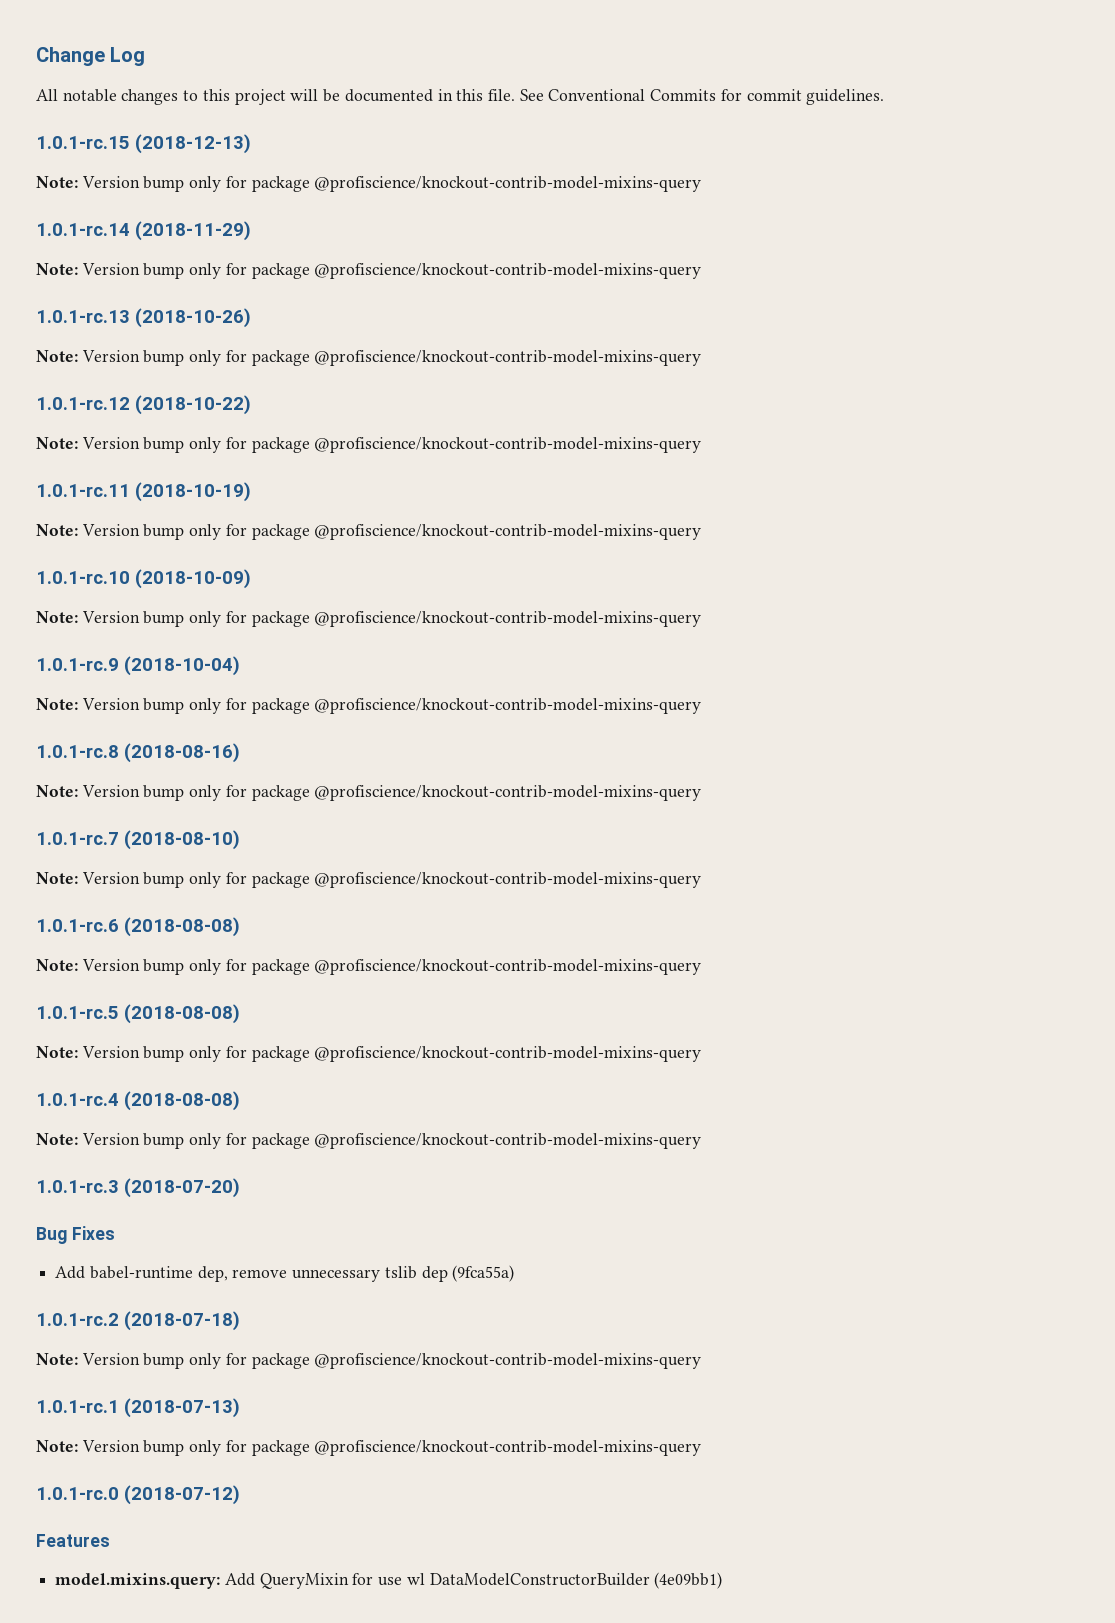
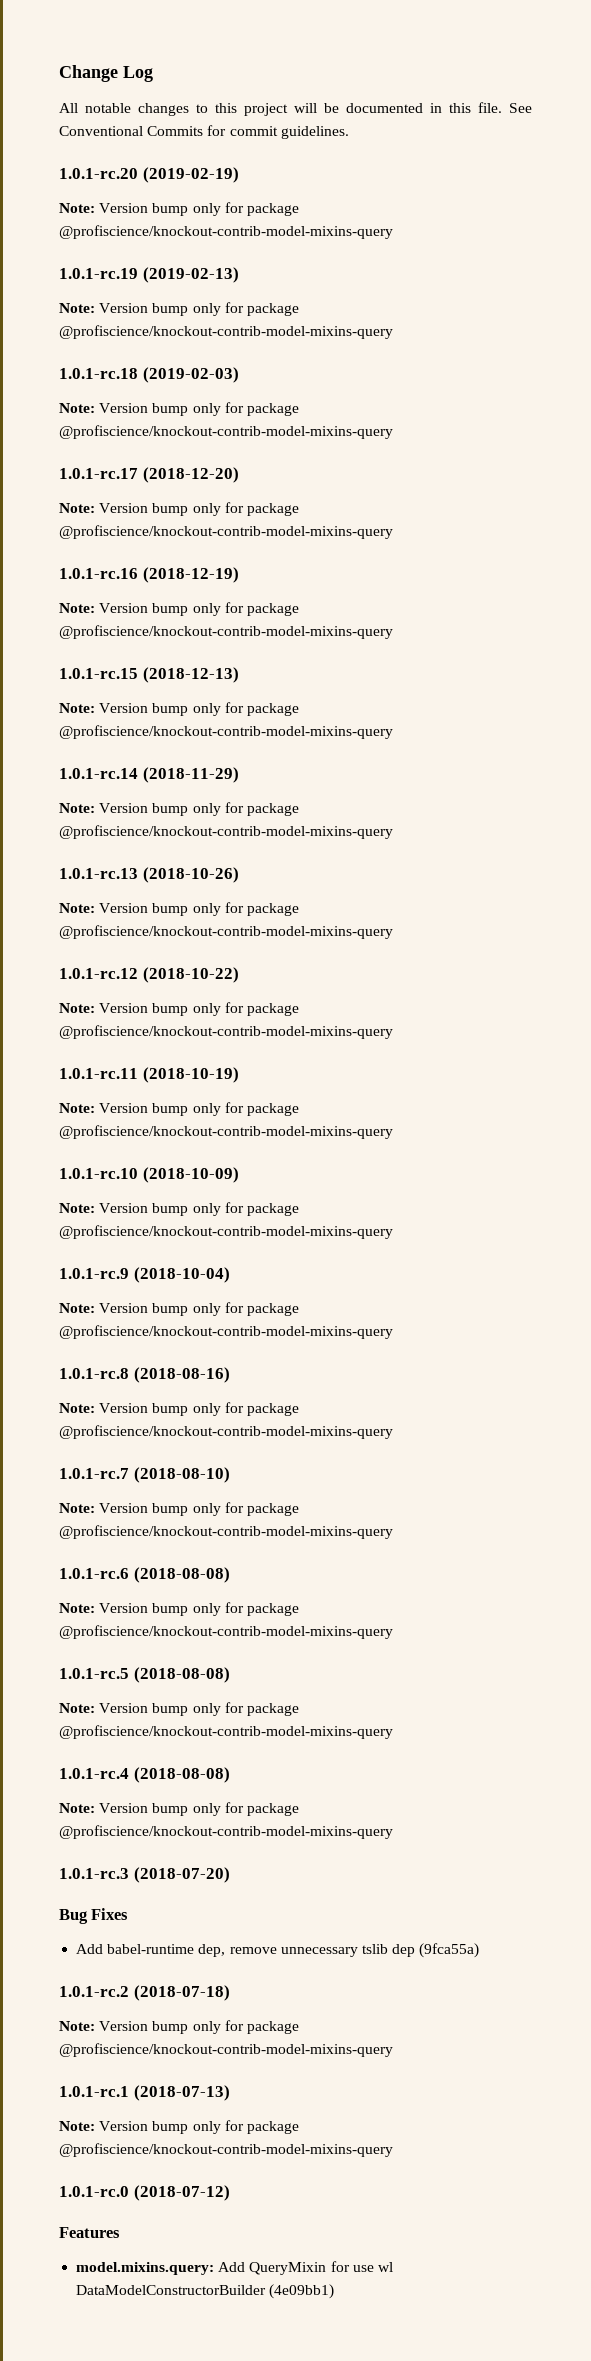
+ 1.0.1-rc.20 (2019-02-19)
+ Note: Version bump only for package @profiscience/knockout-contrib-model-mixins-query
+ 1.0.1-rc.19 (2019-02-13)
+ Note: Version bump only for package @profiscience/knockout-contrib-model-mixins-query
+ 1.0.1-rc.18 (2019-02-03)
+ Note: Version bump only for package @profiscience/knockout-contrib-model-mixins-query
+ 1.0.1-rc.17 (2018-12-20)
+ Note: Version bump only for package @profiscience/knockout-contrib-model-mixins-query
+ 1.0.1-rc.16 (2018-12-19)
+ Note: Version bump only for package @profiscience/knockout-contrib-model-mixins-query

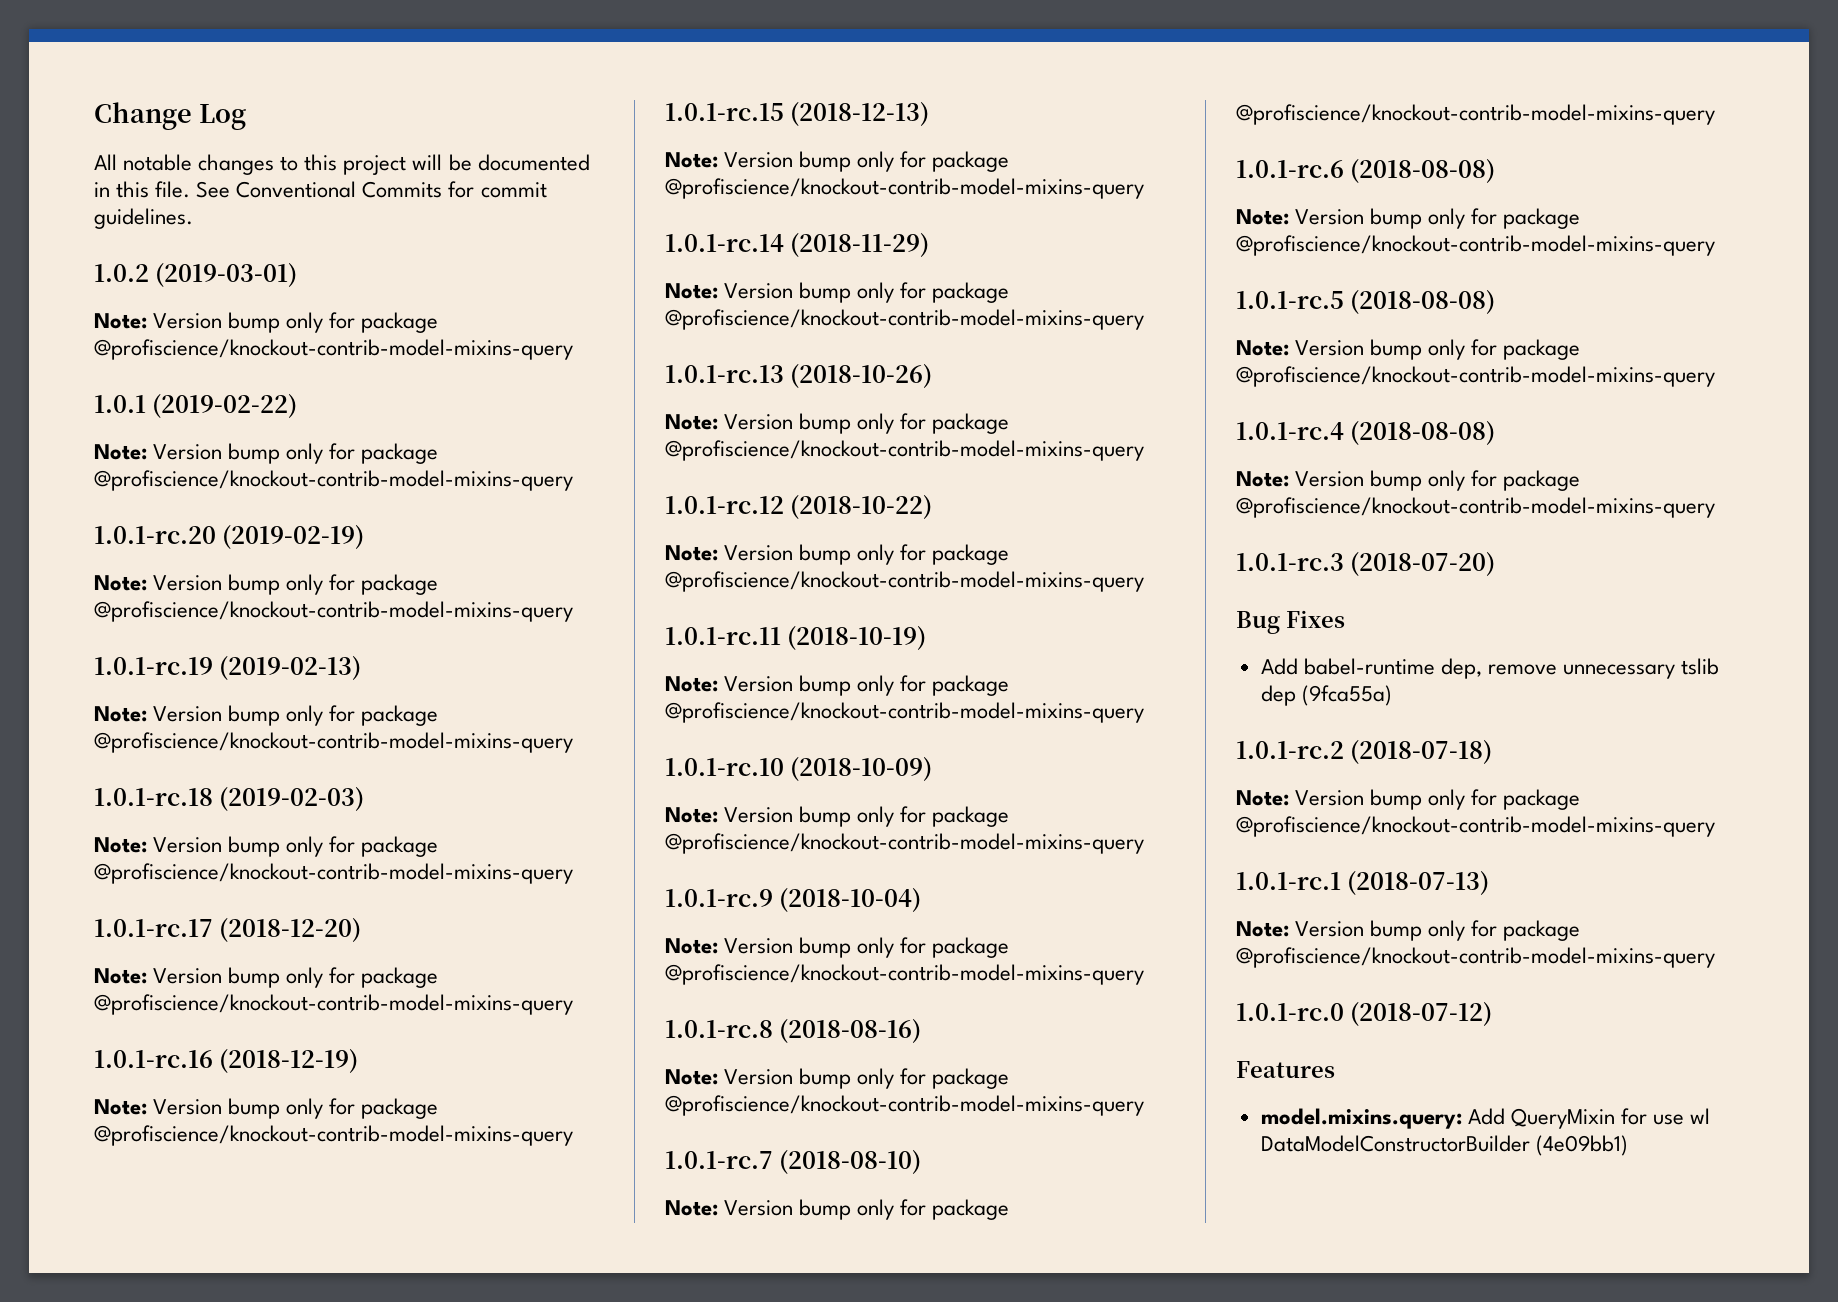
+ 1.0.2 (2019-03-01)
+ Note: Version bump only for package @profiscience/knockout-contrib-model-mixins-query
+ 1.0.1 (2019-02-22)
+ Note: Version bump only for package @profiscience/knockout-contrib-model-mixins-query

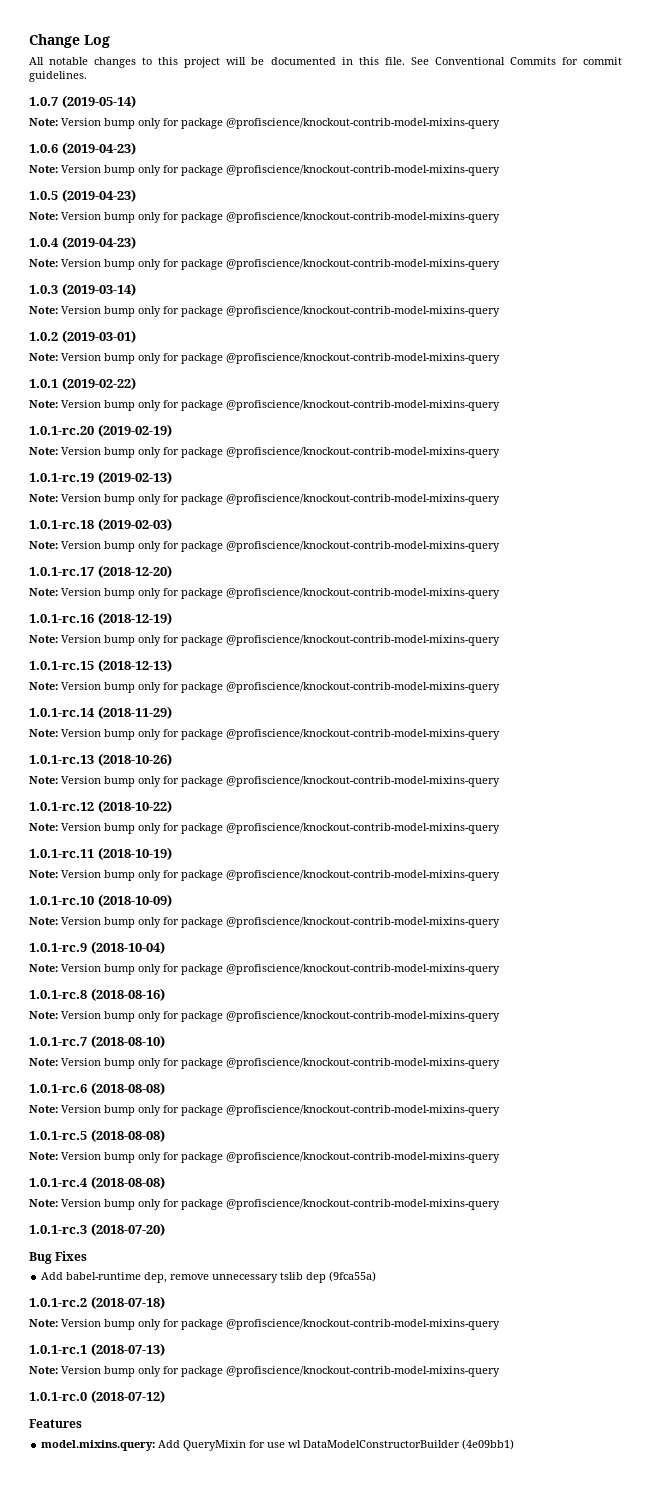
+ 1.0.7 (2019-05-14)
+ Note: Version bump only for package @profiscience/knockout-contrib-model-mixins-query
+ 1.0.6 (2019-04-23)
+ Note: Version bump only for package @profiscience/knockout-contrib-model-mixins-query
+ 1.0.5 (2019-04-23)
+ Note: Version bump only for package @profiscience/knockout-contrib-model-mixins-query
+ 1.0.4 (2019-04-23)
+ Note: Version bump only for package @profiscience/knockout-contrib-model-mixins-query
+ 1.0.3 (2019-03-14)
+ Note: Version bump only for package @profiscience/knockout-contrib-model-mixins-query

